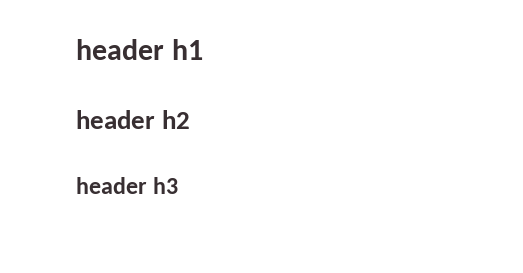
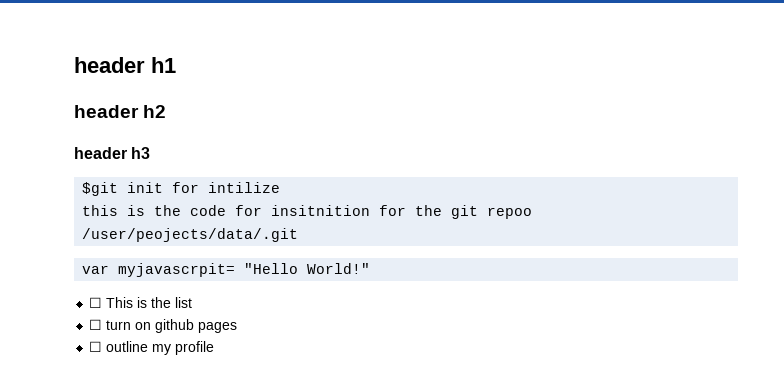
+ $git init for intilize
+ this is the code for insitnition for the git repoo /user/peojects/data/.git
+ var myjavascrpit= "Hello World!"
+ ☐ This is the list
+ ☐ turn on github pages
+ ☐ outline my profile

